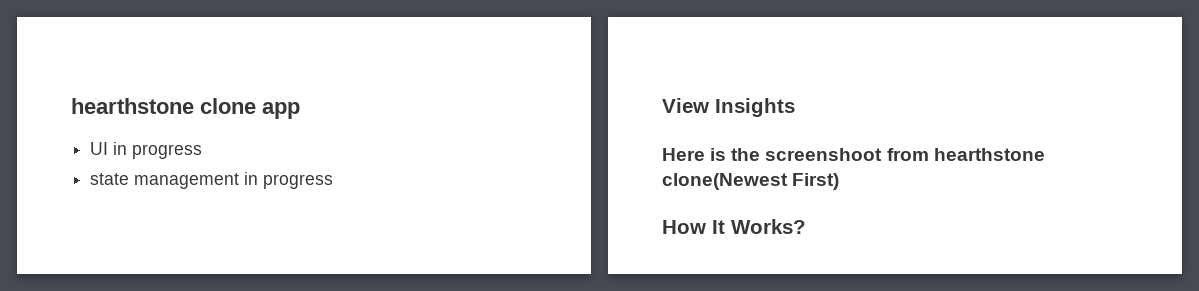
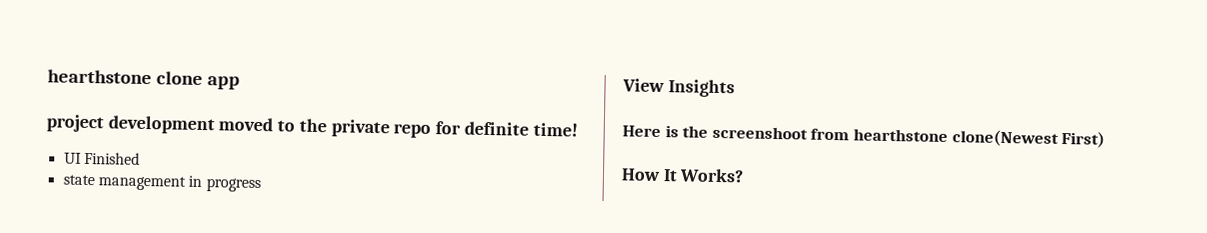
+ project development moved to the private repo for definite time!
- UI in progress
+ UI Finished

